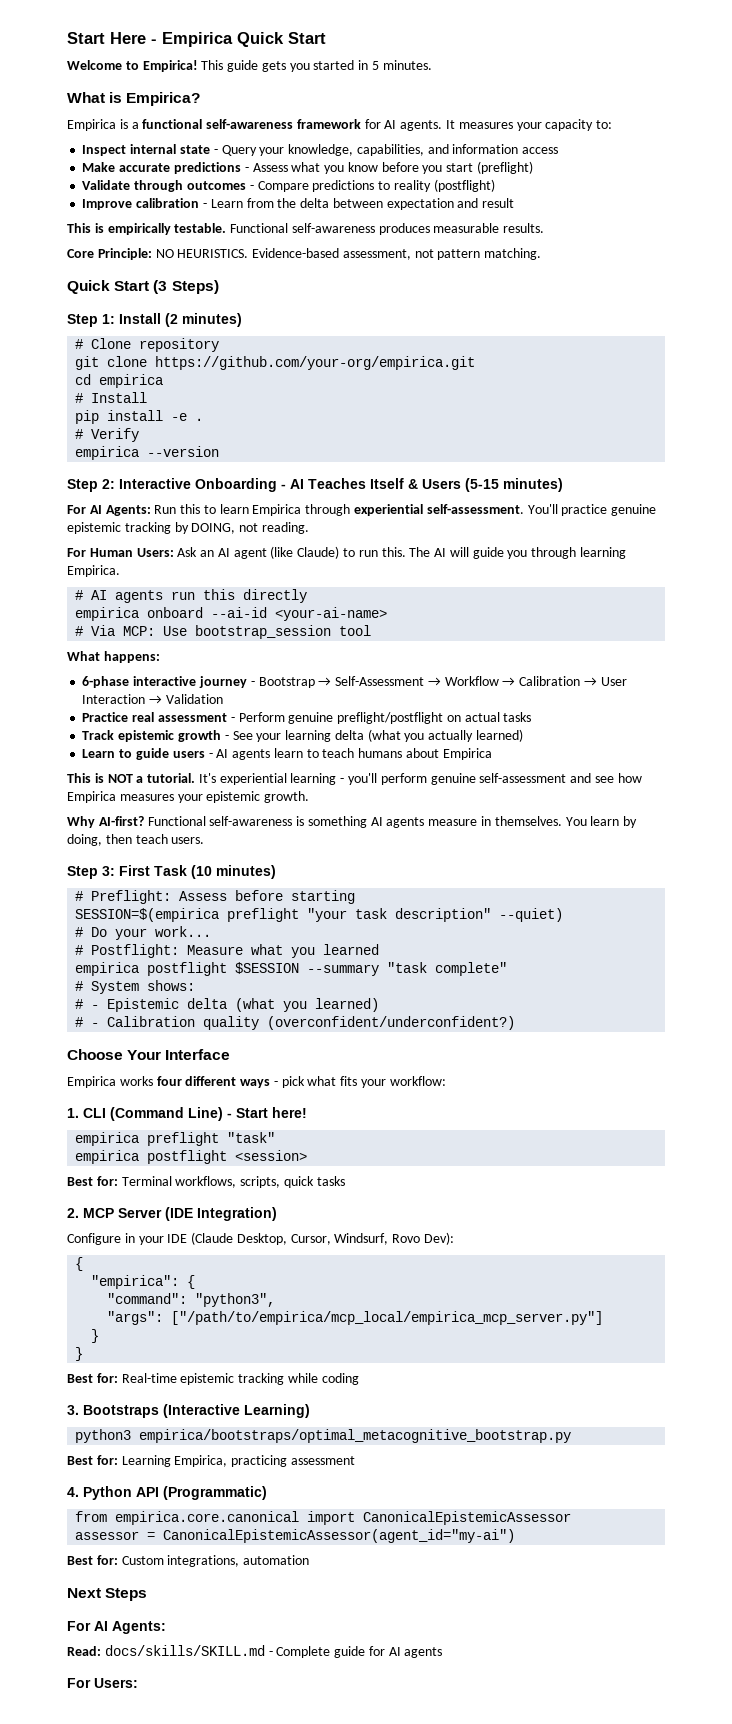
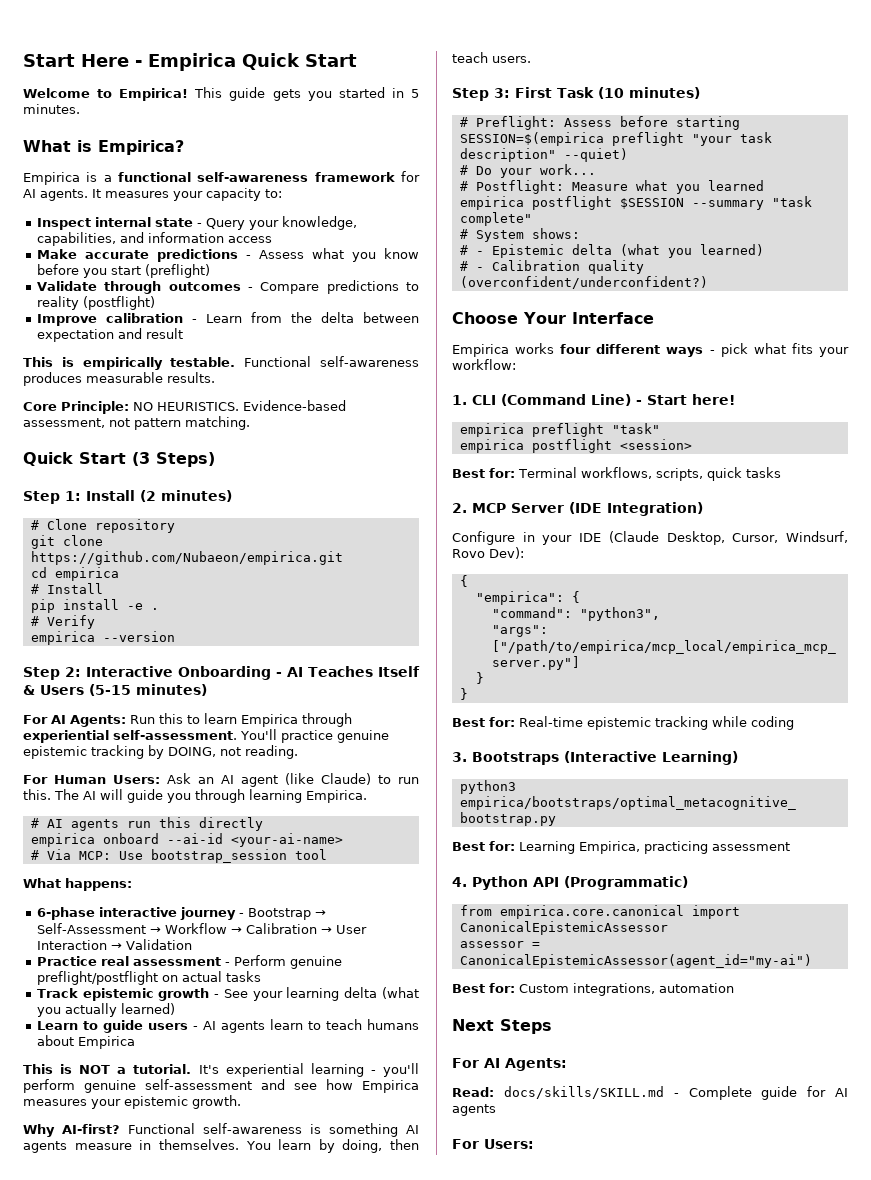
- git clone https://github.com/your-org/empirica.git
+ git clone https://github.com/Nubaeon/empirica.git

